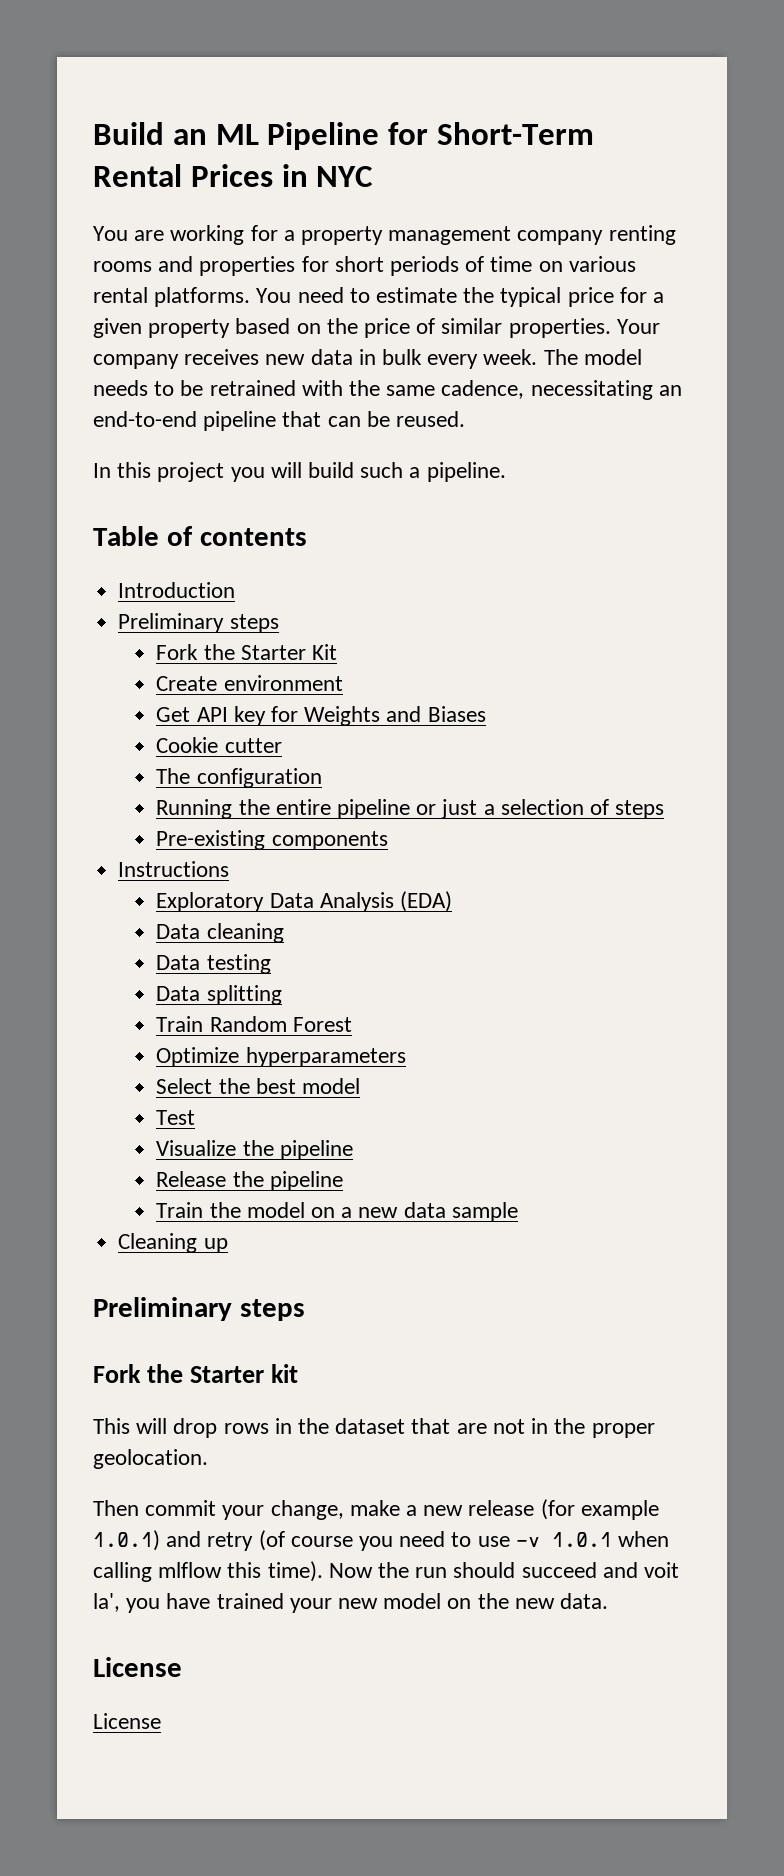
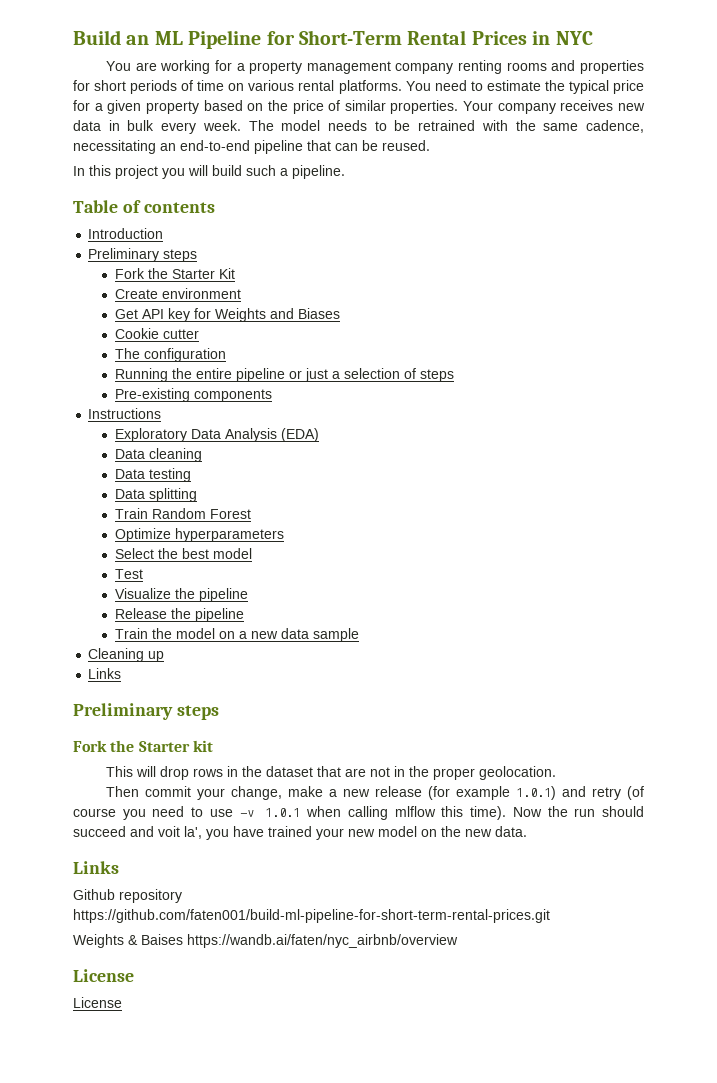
  Cleaning up
+ Links
  Now the run should succeed and voit la', you have trained your new model on the new data.
+ Links
+ Github repository https://github.com/faten001/build-ml-pipeline-for-short-term-rental-prices.git
+ Weights & Baises https://wandb.ai/faten/nyc_airbnb/overview

